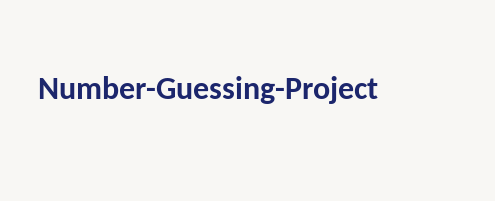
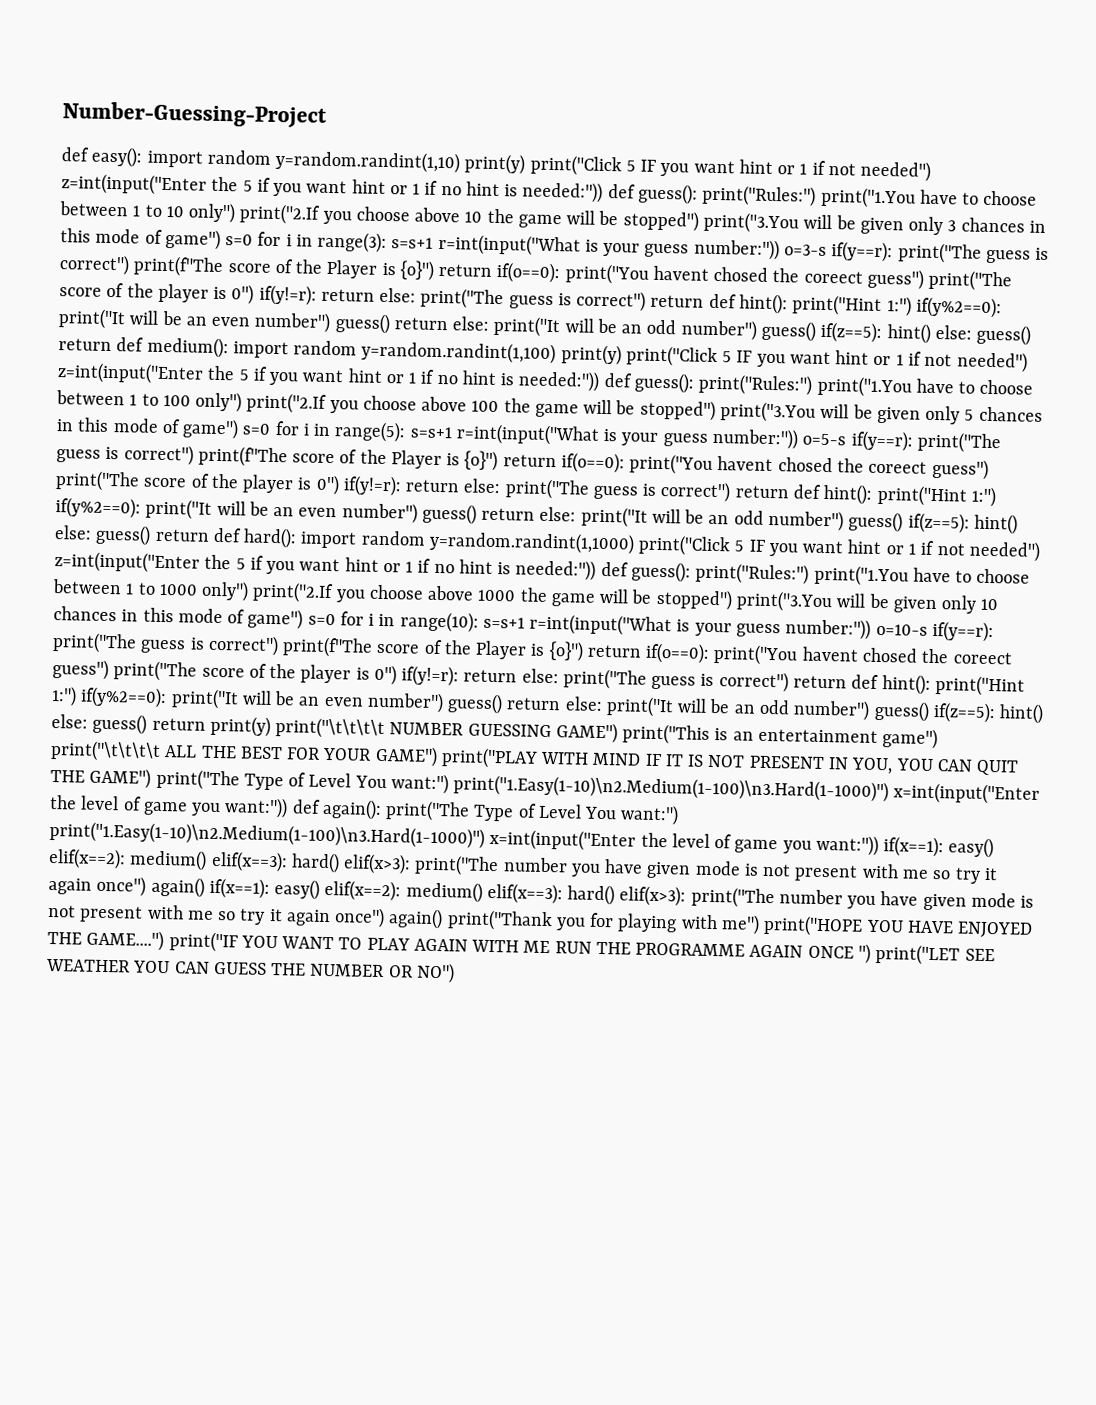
+ def easy(): import random y=random.randint(1,10) print(y) print("Click 5 IF you want hint or 1 if not needed") z=int(input("Enter the 5 if you want hint or 1 if no hint is needed:")) def guess(): print("Rules:") print("1.You have to choose between 1 to 10 only") print("2.If you choose above 10 the game will be stopped") print("3.You will be given only 3 chances in this mode of game") s=0 for i in range(3): s=s+1 r=int(input("What is your guess number:")) o=3-s if(y==r): print("The guess is correct") print(f"The score of the Player is {o}") return if(o==0): print("You havent chosed the coreect guess") print("The score of the player is 0") if(y!=r): return else: print("The guess is correct") return def hint(): print("Hint 1:") if(y%2==0): print("It will be an even number") guess() return else: print("It will be an odd number") guess() if(z==5): hint() else: guess() return def medium(): import random y=random.randint(1,100) print(y) print("Click 5 IF you want hint or 1 if not needed") z=int(input("Enter the 5 if you want hint or 1 if no hint is needed:")) def guess(): print("Rules:") print("1.You have to choose between 1 to 100 only") print("2.If you choose above 100 the game will be stopped") print("3.You will be given only 5 chances in this mode of game") s=0 for i in range(5): s=s+1 r=int(input("What is your guess number:")) o=5-s if(y==r): print("The guess is correct") print(f"The score of the Player is {o}") return if(o==0): print("You havent chosed the coreect guess") print("The score of the player is 0") if(y!=r): return else: print("The guess is correct") return def hint(): print("Hint 1:") if(y%2==0): print("It will be an even number") guess() return else: print("It will be an odd number") guess() if(z==5): hint() else: guess() return def hard(): import random y=random.randint(1,1000) print("Click 5 IF you want hint or 1 if not needed") z=int(input("Enter the 5 if you want hint or 1 if no hint is needed:")) def guess(): print("Rules:") print("1.You have to choose between 1 to 1000 only") print("2.If you choose above 1000 the game will be stopped") print("3.You will be given only 10 chances in this mode of game") s=0 for i in range(10): s=s+1 r=int(input("What is your guess number:")) o=10-s if(y==r): print("The guess is correct") print(f"The score of the Player is {o}") return if(o==0): print("You havent chosed the coreect guess") print("The score of the player is 0") if(y!=r): return else: print("The guess is correct") return def hint(): print("Hint 1:") if(y%2==0): print("It will be an even number") guess() return else: print("It will be an odd number") guess() if(z==5): hint() else: guess() return print(y) print("\t\t\t\t NUMBER GUESSING GAME") print("This is an entertainment game") print("\t\t\t\t ALL THE BEST FOR YOUR GAME") print("PLAY WITH MIND IF IT IS NOT PRESENT IN YOU, YOU CAN QUIT THE GAME") print("The Type of Level You want:") print("1.Easy(1-10)\n2.Medium(1-100)\n3.Hard(1-1000)") x=int(input("Enter the level of game you want:")) def again(): print("The Type of Level You want:") print("1.Easy(1-10)\n2.Medium(1-100)\n3.Hard(1-1000)") x=int(input("Enter the level of game you want:")) if(x==1): easy() elif(x==2): medium() elif(x==3): hard() elif(x>3): print("The number you have given mode is not present with me so try it again once") again() if(x==1): easy() elif(x==2): medium() elif(x==3): hard() elif(x>3): print("The number you have given mode is not present with me so try it again once") again() print("Thank you for playing with me") print("HOPE YOU HAVE ENJOYED THE GAME....") print("IF YOU WANT TO PLAY AGAIN WITH ME RUN THE PROGRAMME AGAIN ONCE ") print("LET SEE WEATHER YOU CAN GUESS THE NUMBER OR NO")

